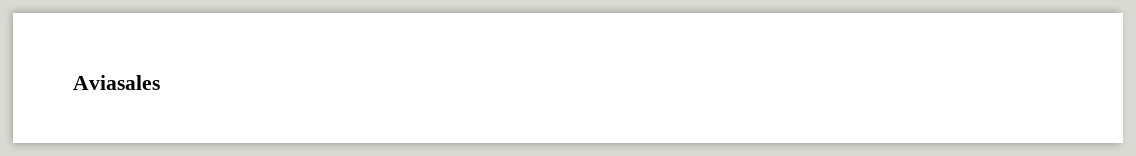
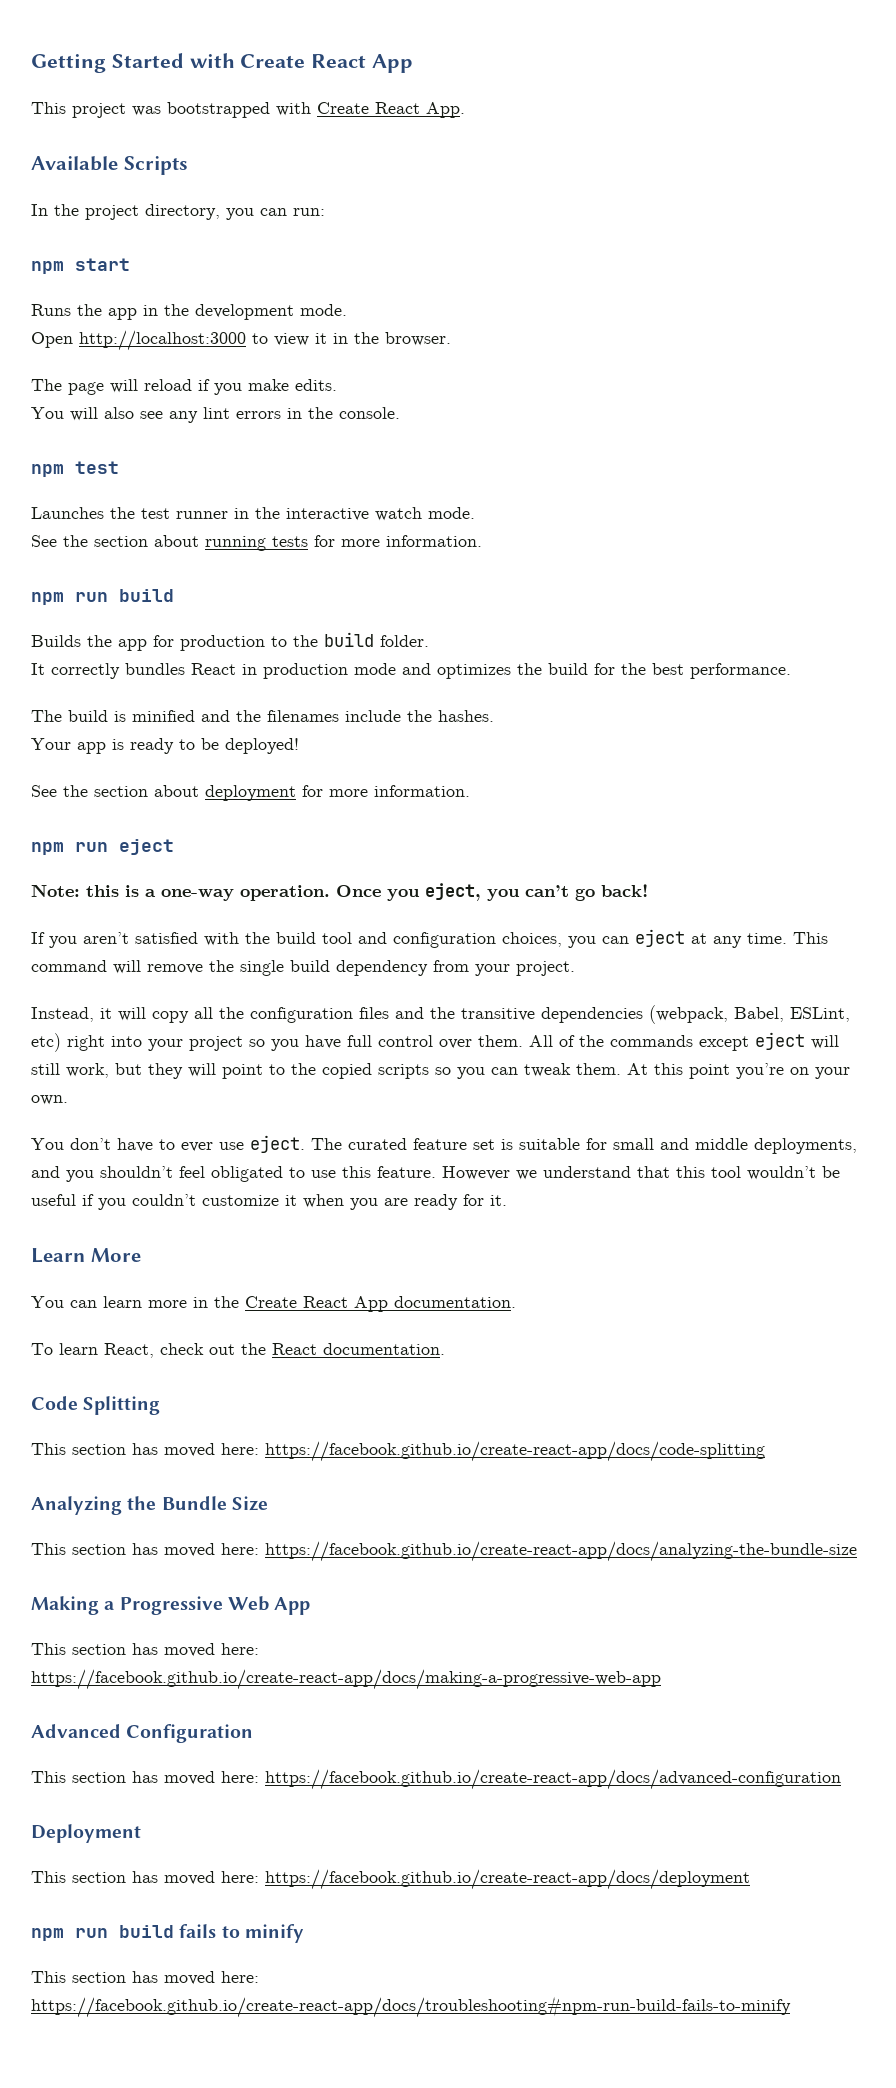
- Aviasales
+ Getting Started with Create React App
+ This project was bootstrapped with Create React App.
+ Available Scripts
+ In the project directory, you can run:
+ npm start
+ Runs the app in the development mode.
+ Open http://localhost:3000 to view it in the browser.
+ The page will reload if you make edits.
+ You will also see any lint errors in the console.
+ npm test
+ Launches the test runner in the interactive watch mode.
+ See the section about running tests for more information.
+ npm run build
+ Builds the app for production to the build folder.
+ It correctly bundles React in production mode and optimizes the build for the best performance.
+ The build is minified and the filenames include the hashes.
+ Your app is ready to be deployed!
+ See the section about deployment for more information.
+ npm run eject
+ Note: this is a one-way operation. Once you eject, you can’t go back!
+ If you aren’t satisfied with the build tool and configuration choices, you can eject at any time. This command will remove the single build dependency from your project.
+ Instead, it will copy all the configuration files and the transitive dependencies (webpack, Babel, ESLint, etc) right into your project so you have full control over them. All of the commands except eject will still work, but they will point to the copied scripts so you can tweak them. At this point you’re on your own.
+ You don’t have to ever use eject. The curated feature set is suitable for small and middle deployments, and you shouldn’t feel obligated to use this feature. However we understand that this tool wouldn’t be useful if you couldn’t customize it when you are ready for it.
+ Learn More
+ You can learn more in the Create React App documentation.
+ To learn React, check out the React documentation.
+ Code Splitting
+ This section has moved here: https://facebook.github.io/create-react-app/docs/code-splitting
+ Analyzing the Bundle Size
+ This section has moved here: https://facebook.github.io/create-react-app/docs/analyzing-the-bundle-size
+ Making a Progressive Web App
+ This section has moved here: https://facebook.github.io/create-react-app/docs/making-a-progressive-web-app
+ Advanced Configuration
+ This section has moved here: https://facebook.github.io/create-react-app/docs/advanced-configuration
+ Deployment
+ This section has moved here: https://facebook.github.io/create-react-app/docs/deployment
+ npm run build fails to minify
+ This section has moved here: https://facebook.github.io/create-react-app/docs/troubleshooting#npm-run-build-fails-to-minify

